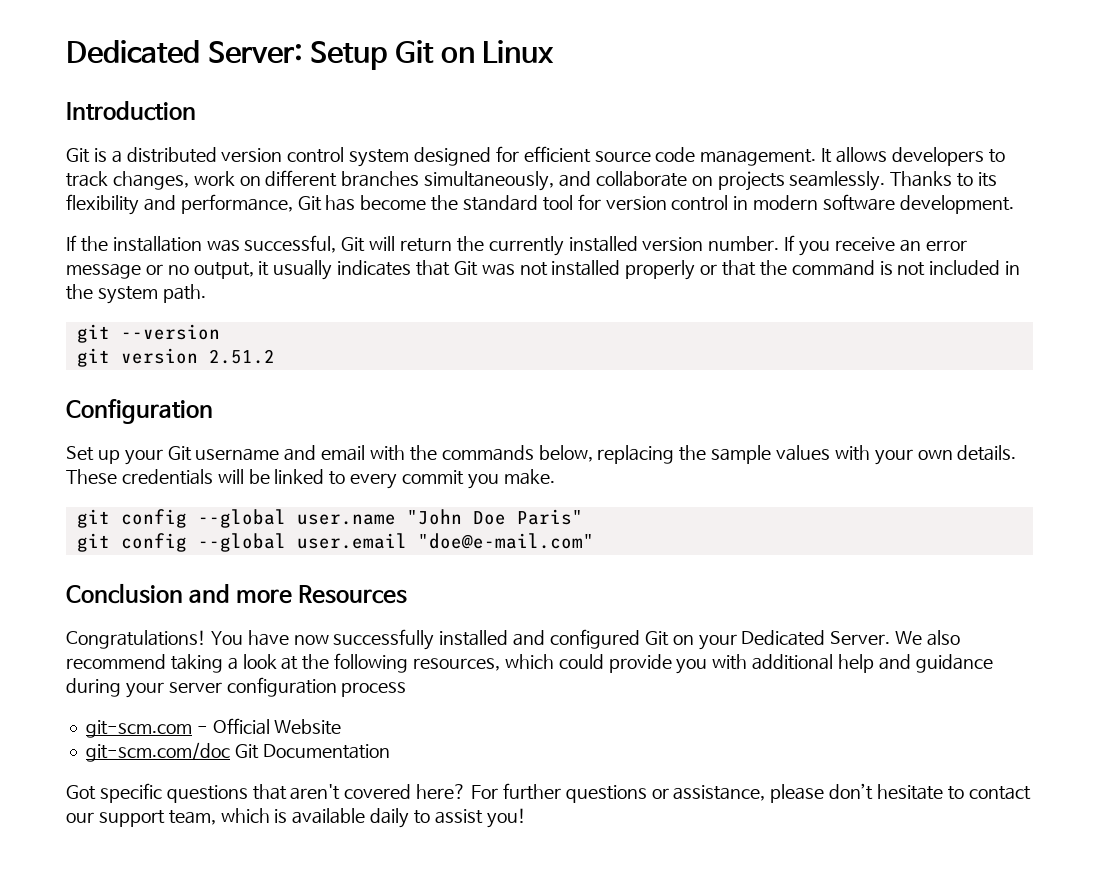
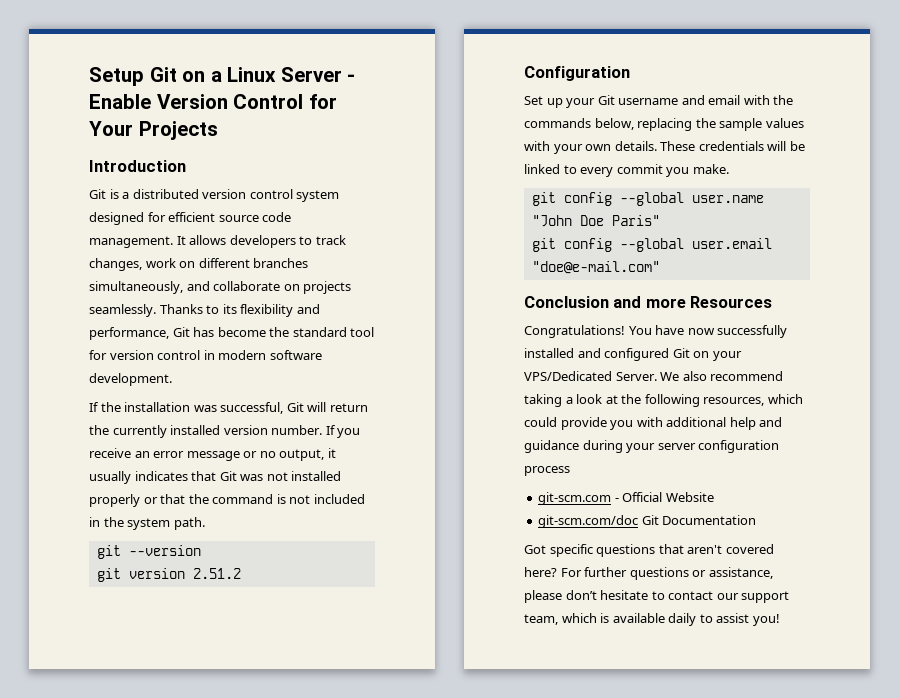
- Dedicated Server: Setup Git on Linux
+ Setup Git on a Linux Server - Enable Version Control for Your Projects
- You have now successfully installed and configured Git on your Dedicated Server.
+ You have now successfully installed and configured Git on your VPS/Dedicated Server.

